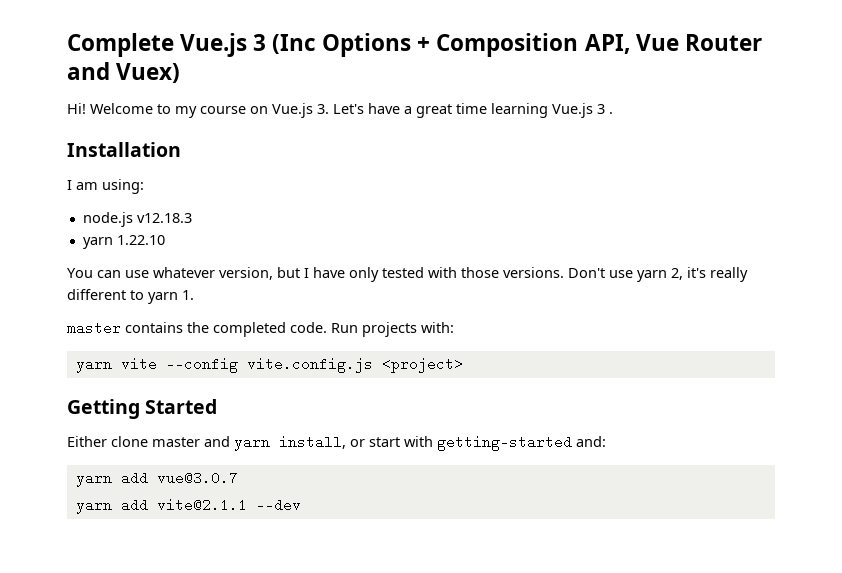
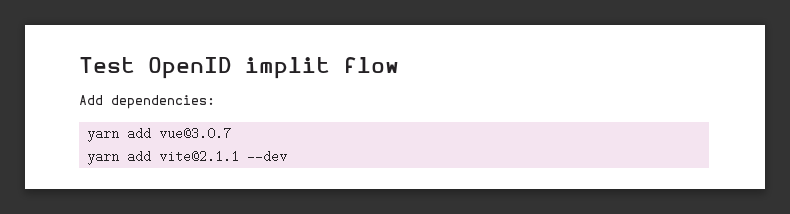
- Complete Vue.js 3 (Inc Options + Composition API, Vue Router and Vuex)
- Hi! Welcome to my course on Vue.js 3. Let's have a great time learning Vue.js 3 .
- Installation
- I am using:
- node.js v12.18.3
- yarn 1.22.10
- You can use whatever version, but I have only tested with those versions. Don't use yarn 2, it's really different to yarn 1.
- master contains the completed code. Run projects with:
- yarn vite --config vite.config.js <project>
- Getting Started
- Either clone master and yarn install, or start with getting-started and:
+ Test OpenID implit flow
+ Add dependencies:

